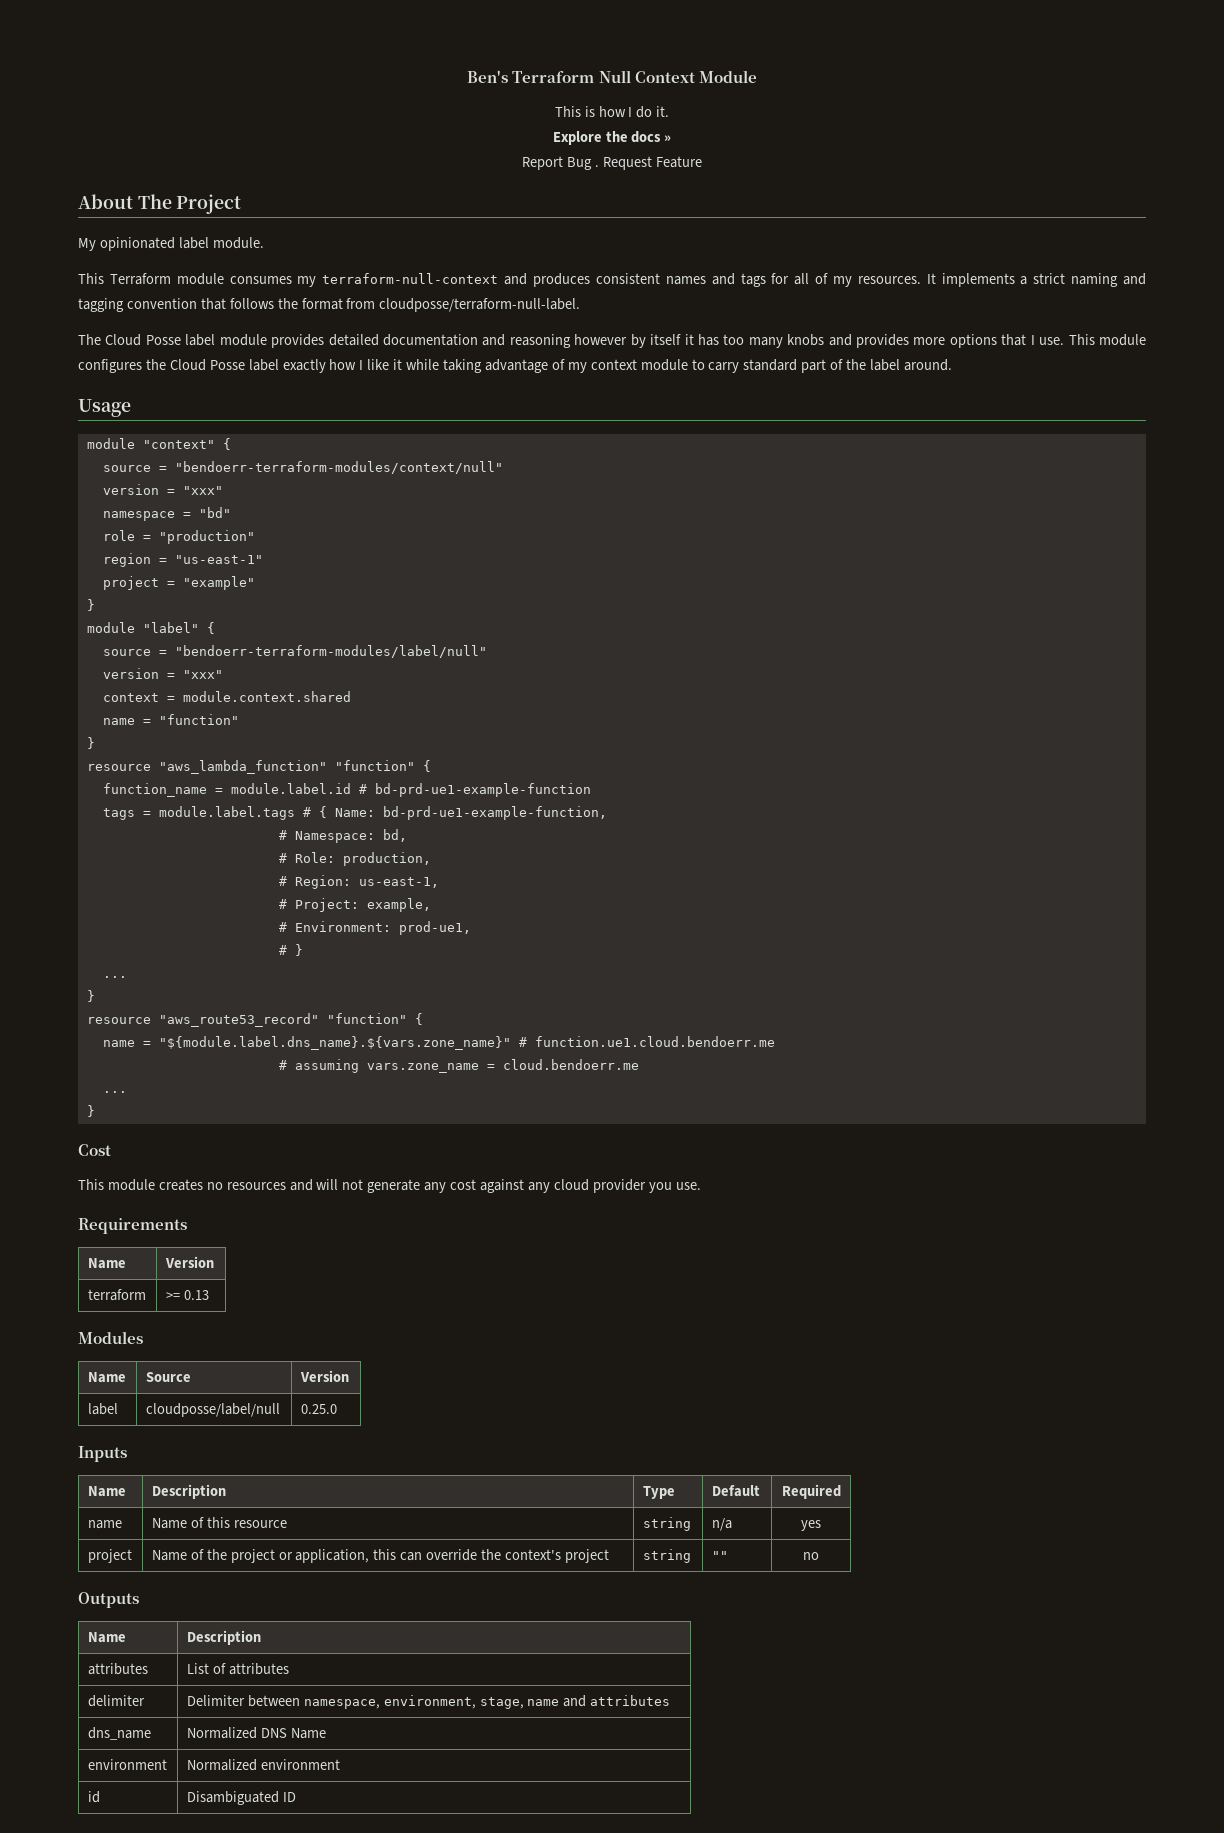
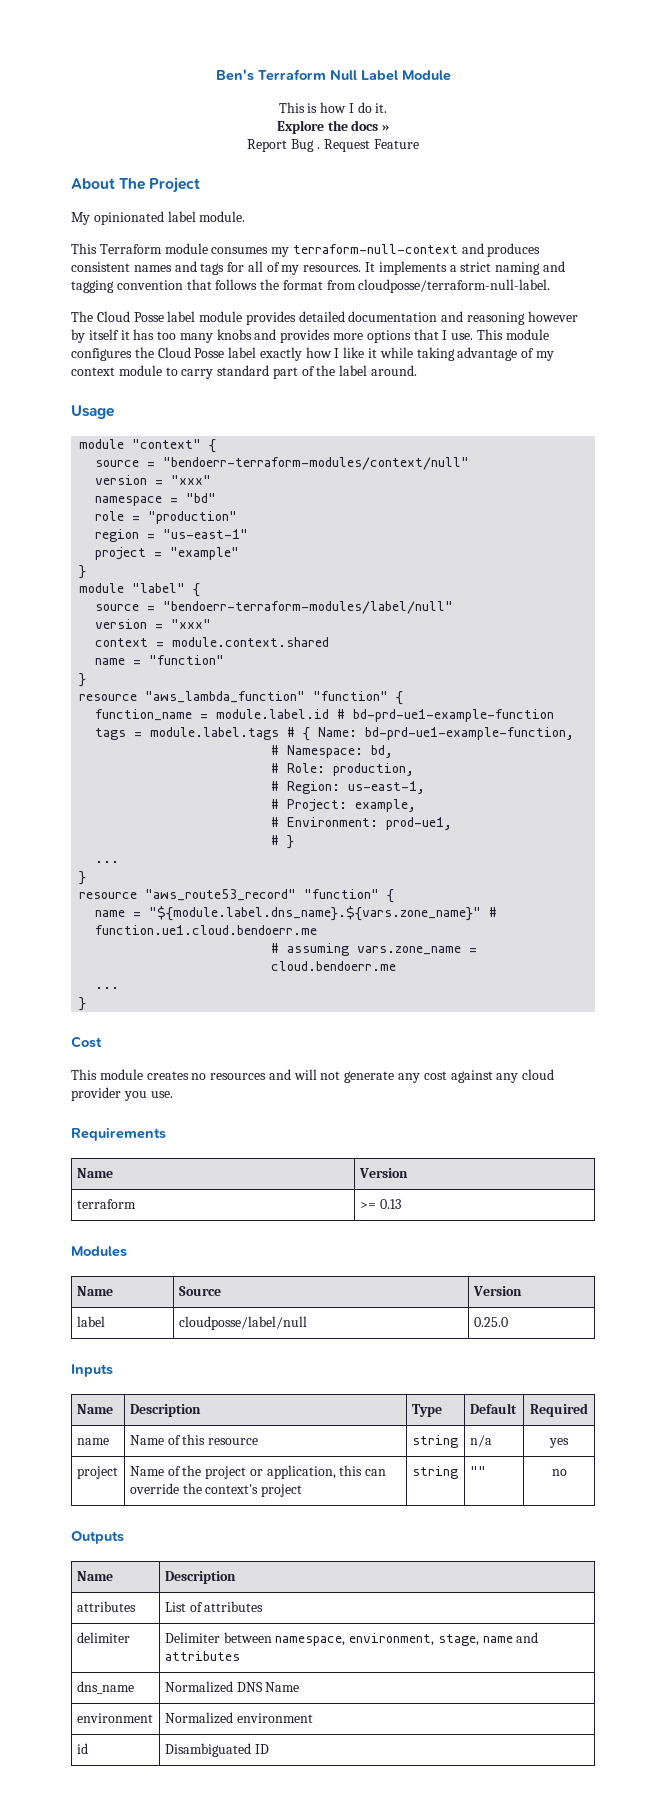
- Ben's Terraform Null Context Module
+ Ben's Terraform Null Label Module

